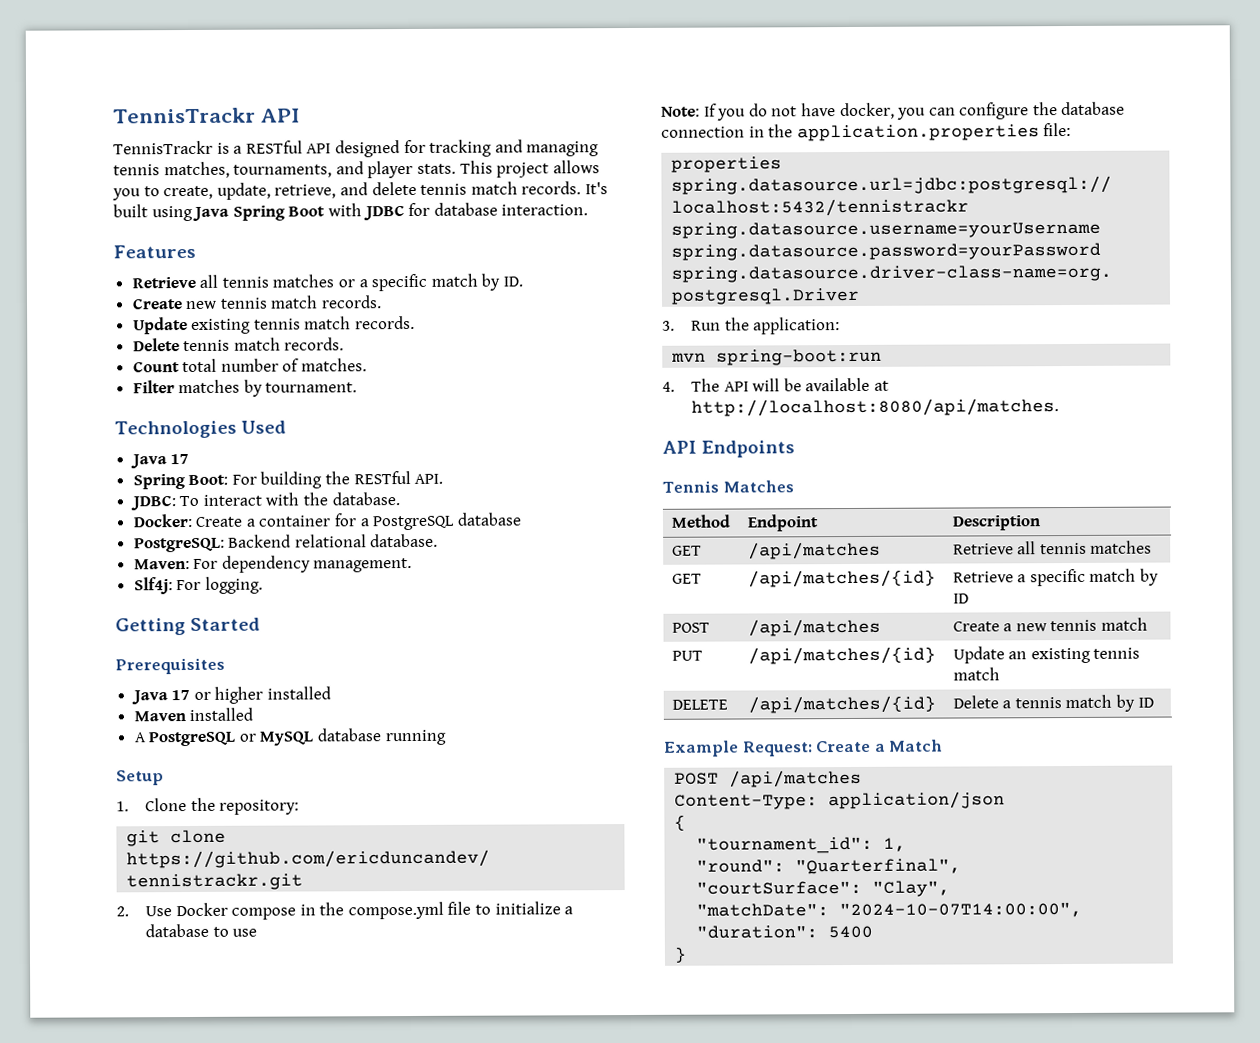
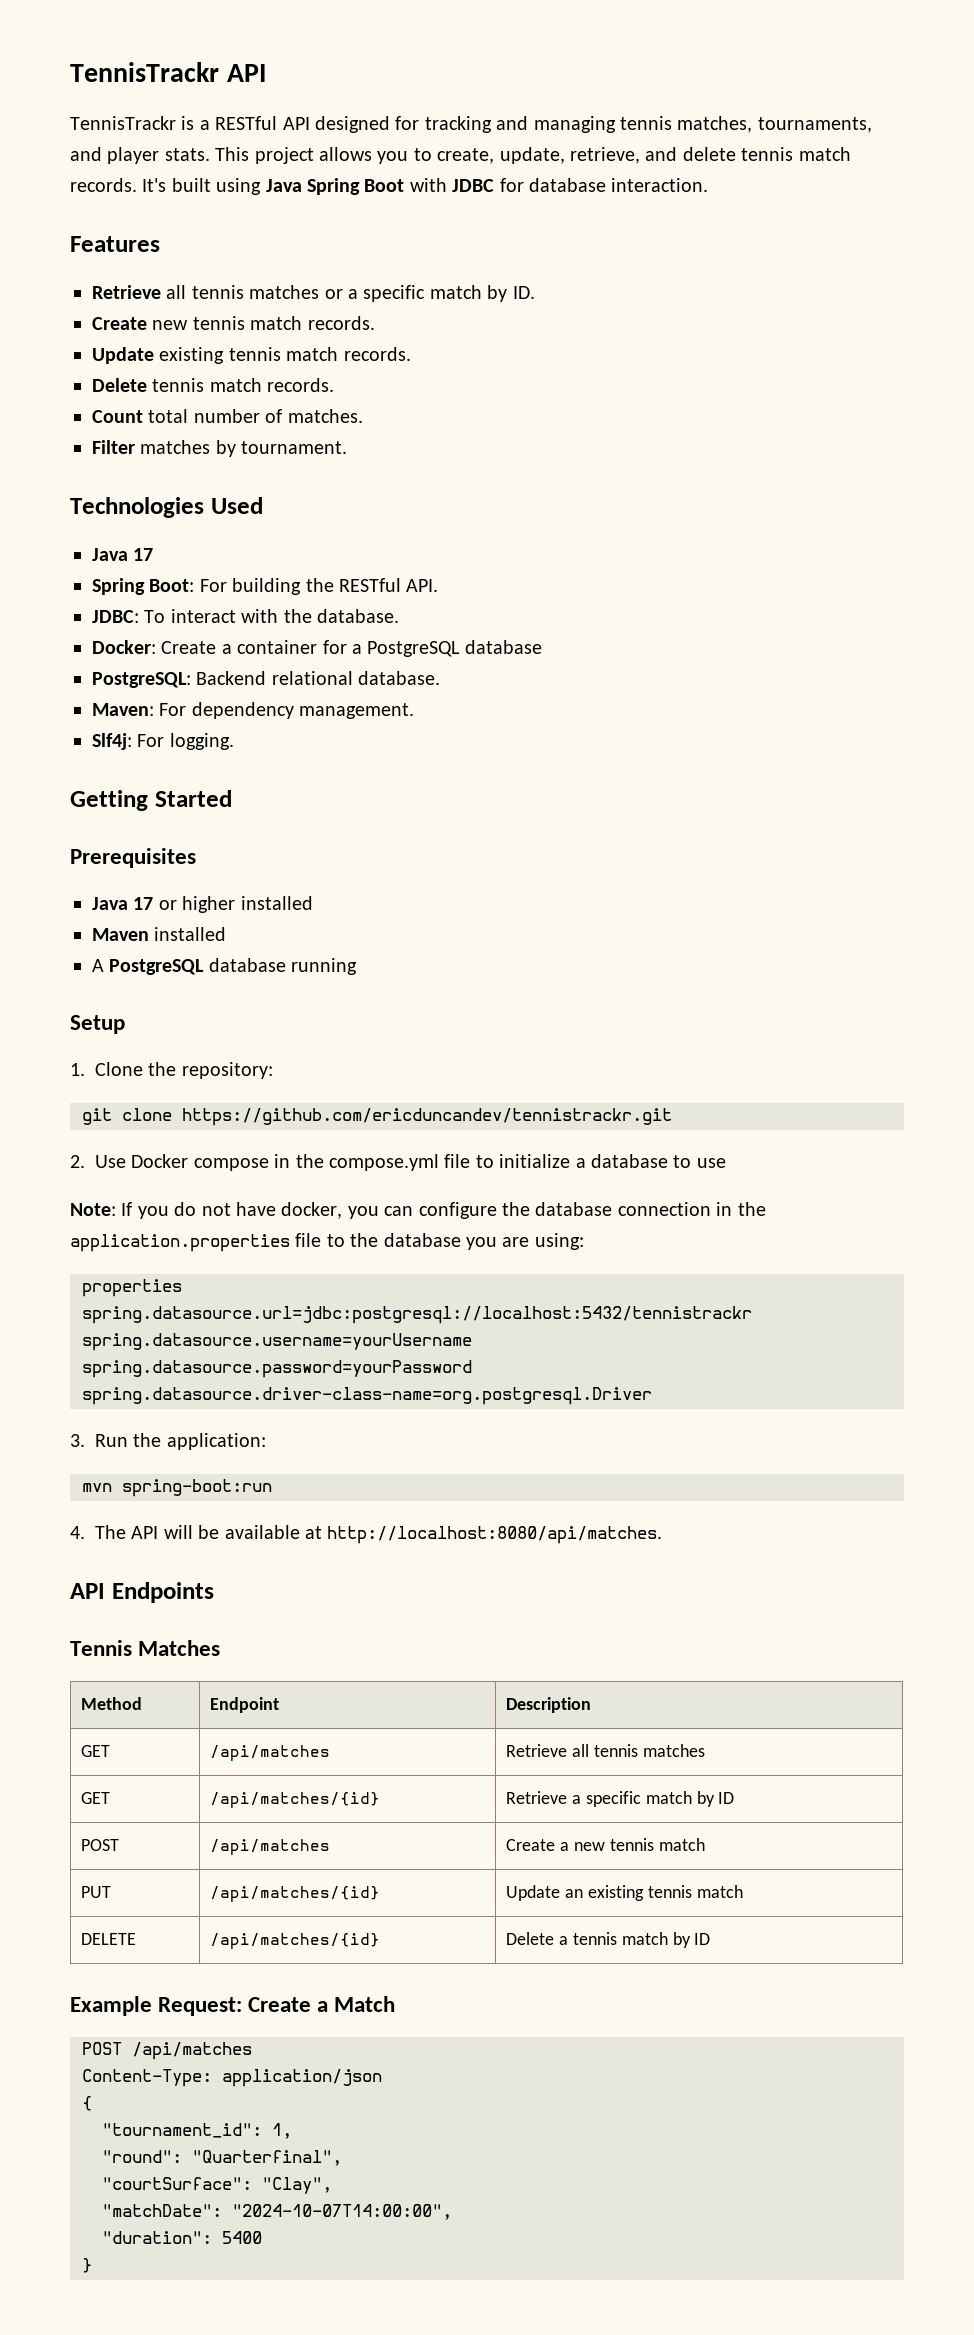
- A PostgreSQL or MySQL database running
+ A PostgreSQL database running
- Note: If you do not have docker, you can configure the database connection in the application.properties file:
+ Note: If you do not have docker, you can configure the database connection in the application.properties file to the database you are using:

